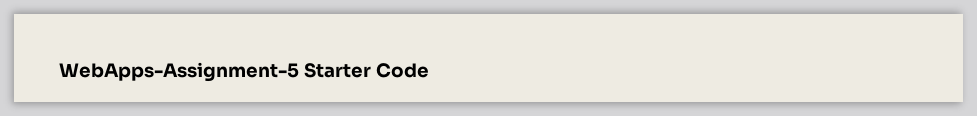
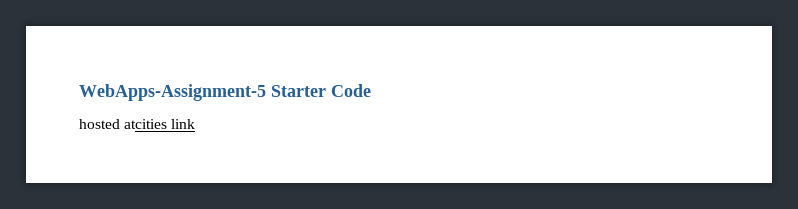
+ hosted atcities link

